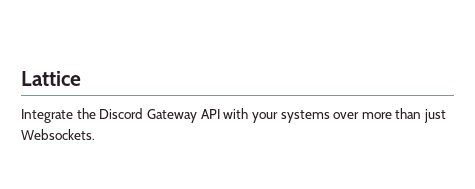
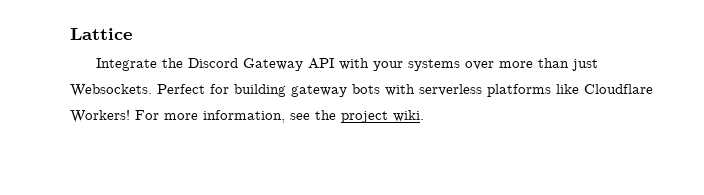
+ Perfect for building gateway bots with serverless platforms like Cloudflare Workers! For more information, see the project wiki.

